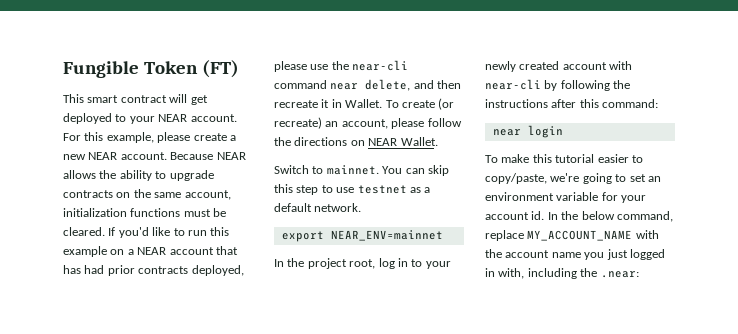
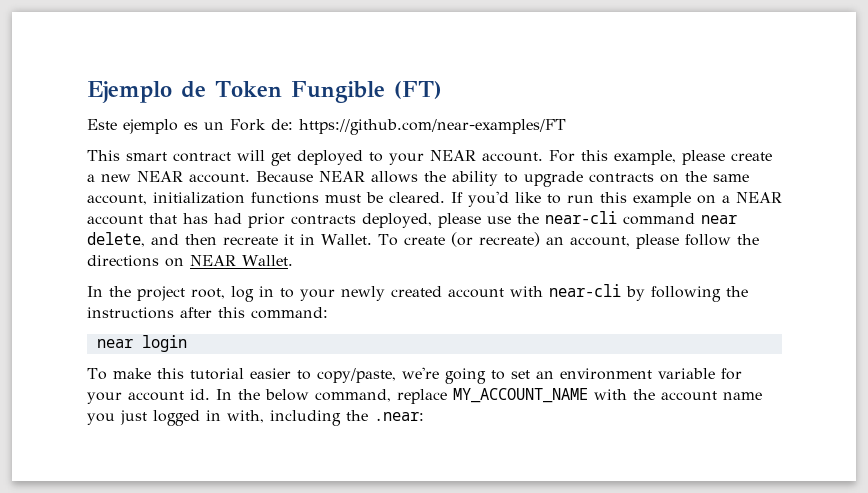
- Fungible Token (FT)
+ Ejemplo de Token Fungible (FT)
+ Este ejemplo es un Fork de: https://github.com/near-examples/FT
- Switch to mainnet. You can skip this step to use testnet as a default network.
- export NEAR_ENV=mainnet

